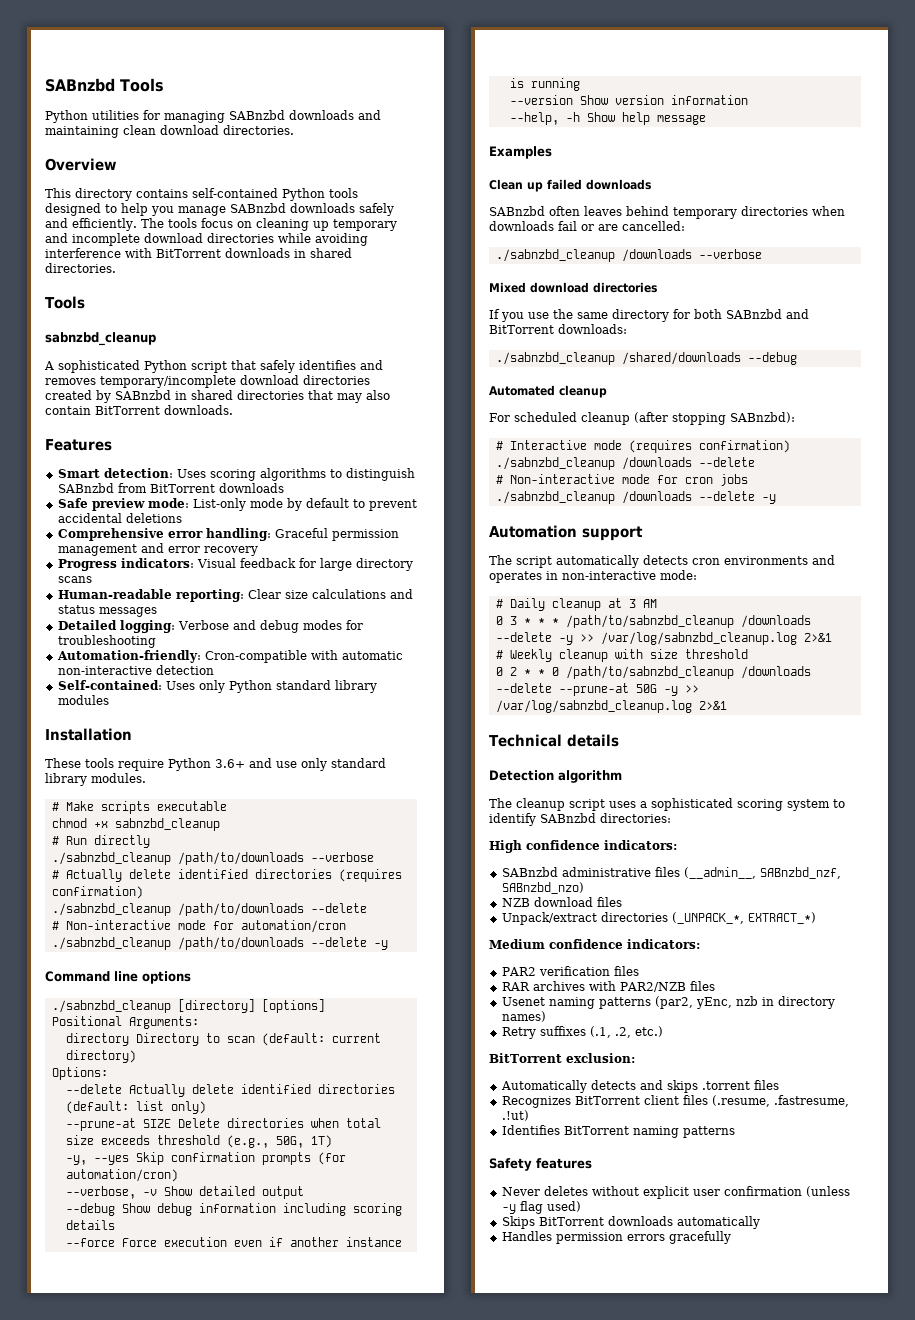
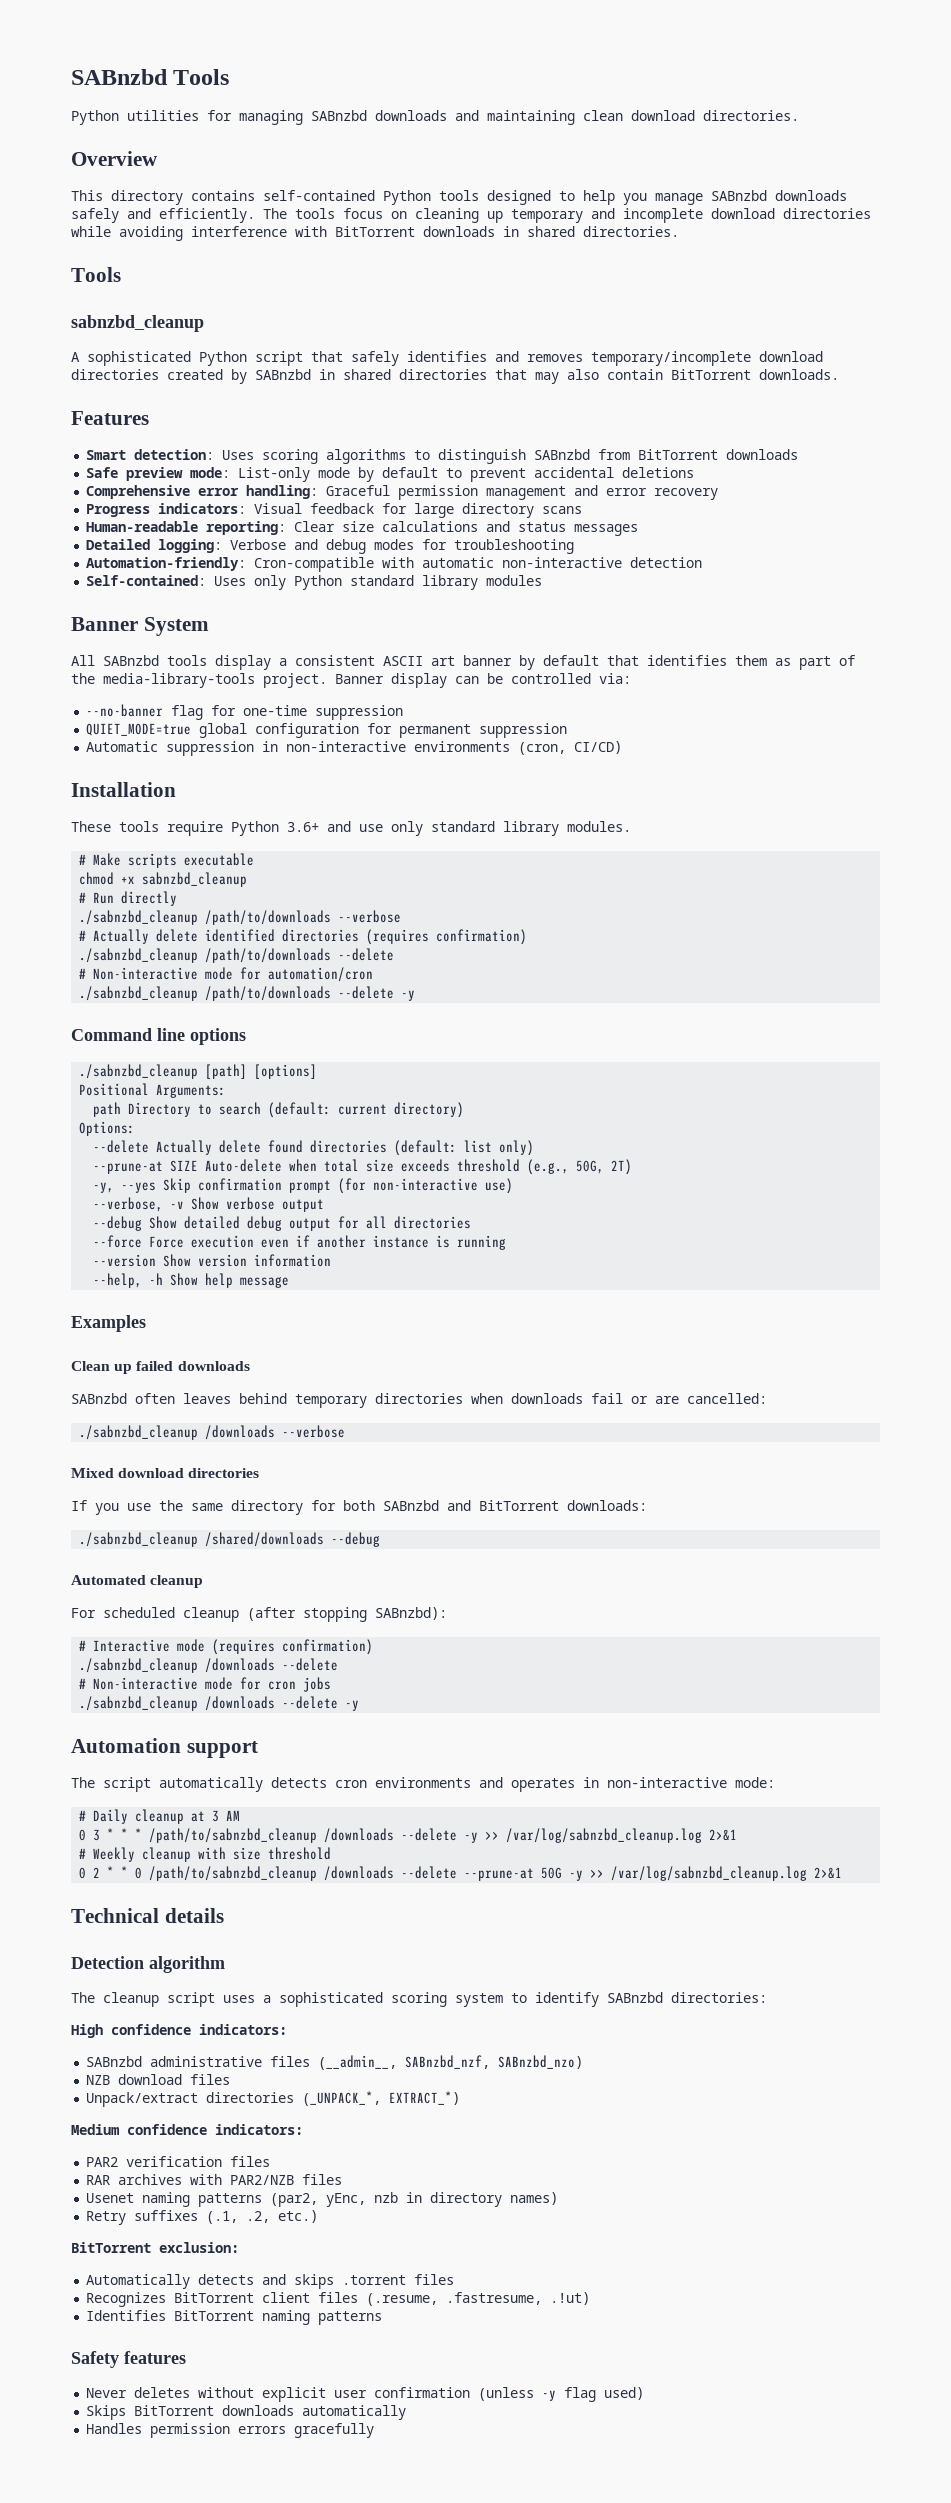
+ Banner System
+ All SABnzbd tools display a consistent ASCII art banner by default that identifies them as part of the media-library-tools project. Banner display can be controlled via:
+ --no-banner flag for one-time suppression
+ QUIET_MODE=true global configuration for permanent suppression
+ Automatic suppression in non-interactive environments (cron, CI/CD)
- ./sabnzbd_cleanup [directory] [options]
+ ./sabnzbd_cleanup [path] [options]
- directory Directory to scan (default: current directory)
+ path Directory to search (default: current directory)
- --delete Actually delete identified directories (default: list only)
+ --delete Actually delete found directories (default: list only)
- --prune-at SIZE Delete directories when total size exceeds threshold (e.g., 50G, 1T)
+ --prune-at SIZE Auto-delete when total size exceeds threshold (e.g., 50G, 2T)
- -y, --yes Skip confirmation prompts (for automation/cron)
+ -y, --yes Skip confirmation prompt (for non-interactive use)
- --verbose, -v Show detailed output
+ --verbose, -v Show verbose output
- --debug Show debug information including scoring details
+ --debug Show detailed debug output for all directories

